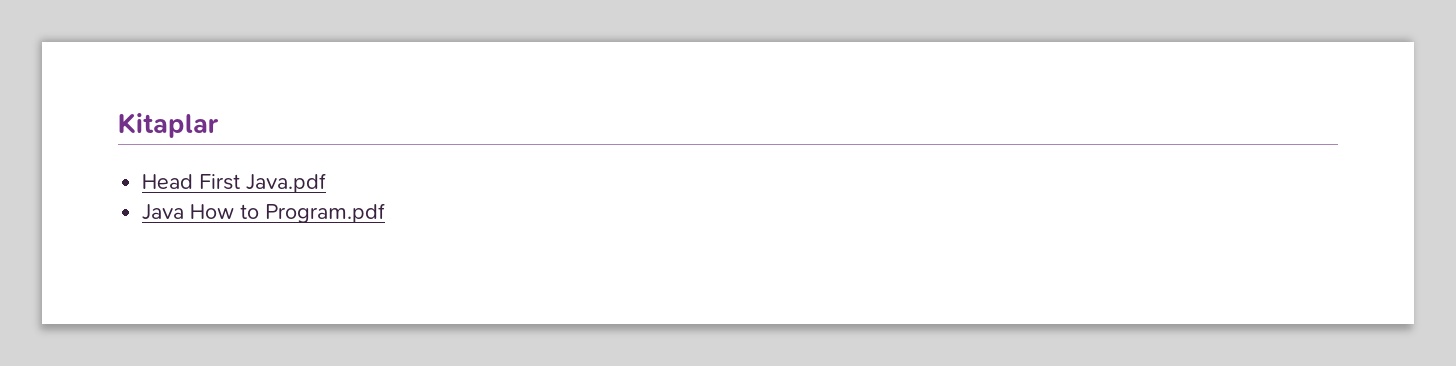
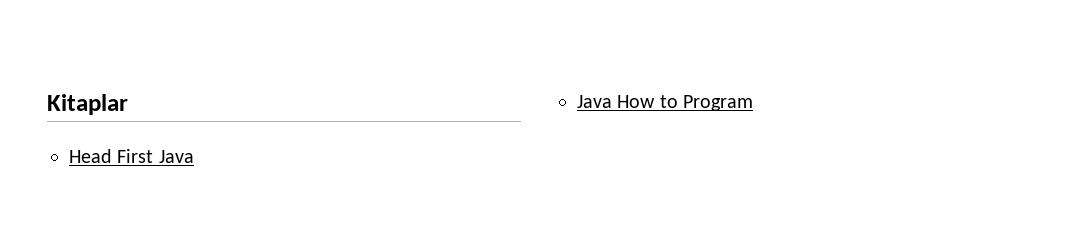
- Head First Java.pdf
+ Head First Java
- Java How to Program.pdf
+ Java How to Program

